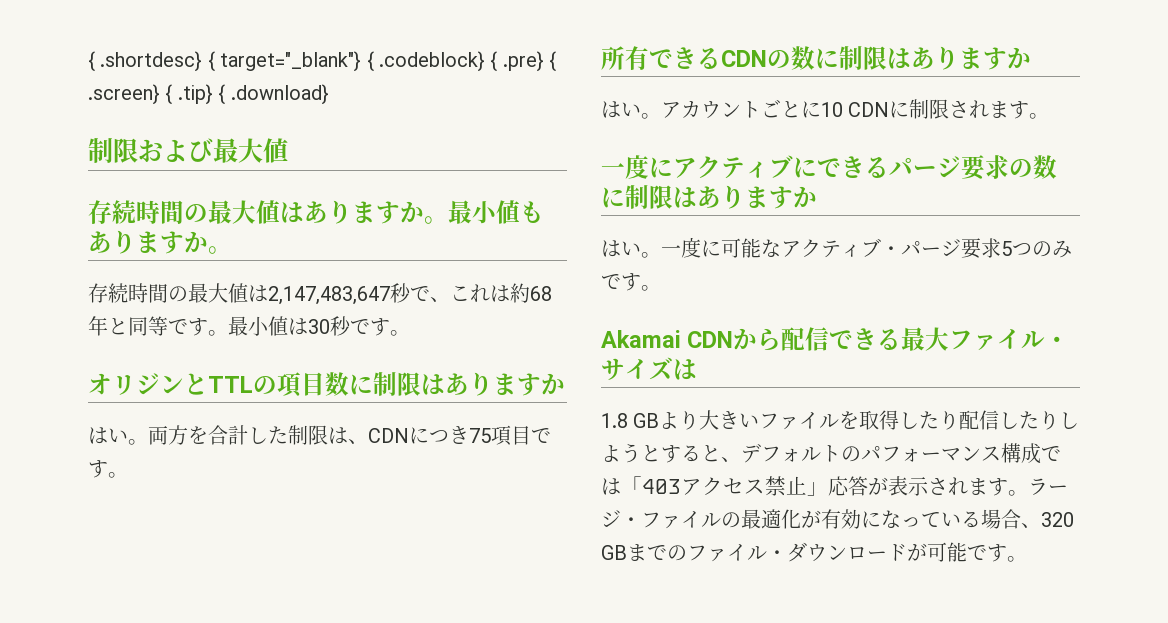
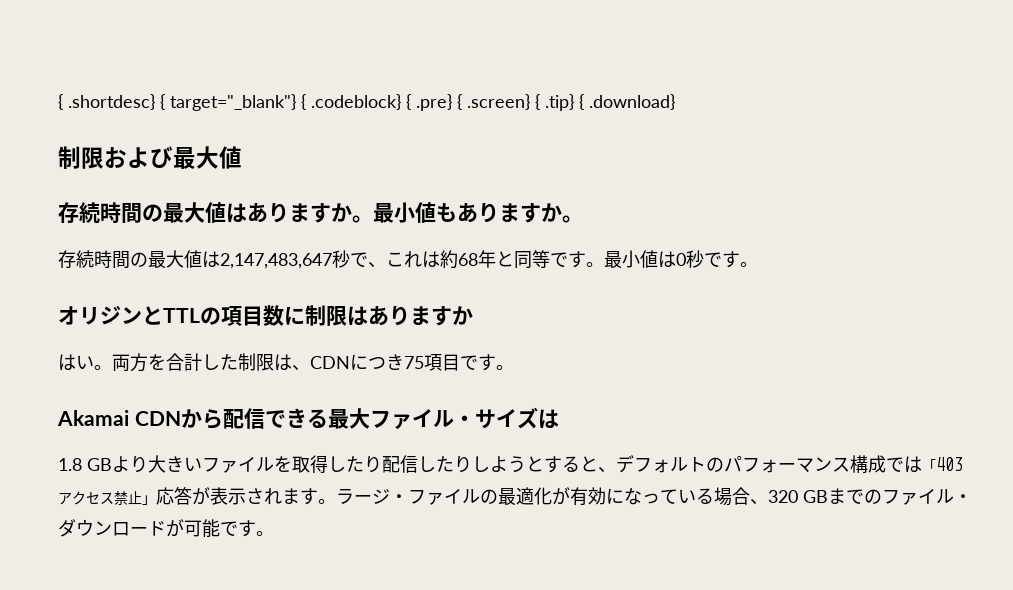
- 最小値は30秒です。
+ 最小値は0秒です。
- 所有できるCDNの数に制限はありますか
- はい。アカウントごとに10 CDNに制限されます。
- 一度にアクティブにできるパージ要求の数に制限はありますか
- はい。一度に可能なアクティブ・パージ要求5つのみです。

